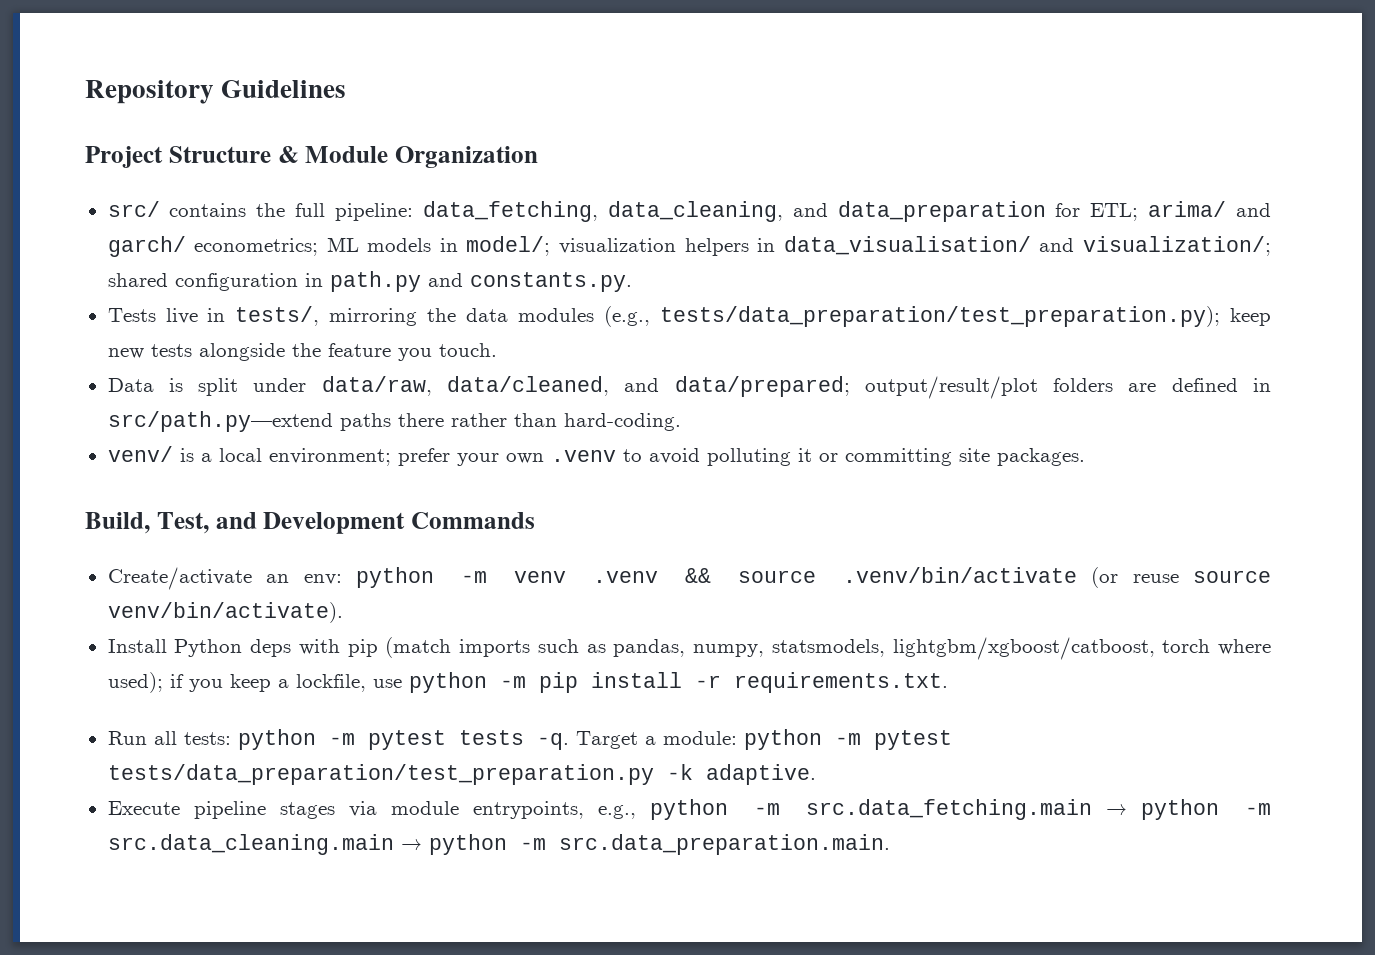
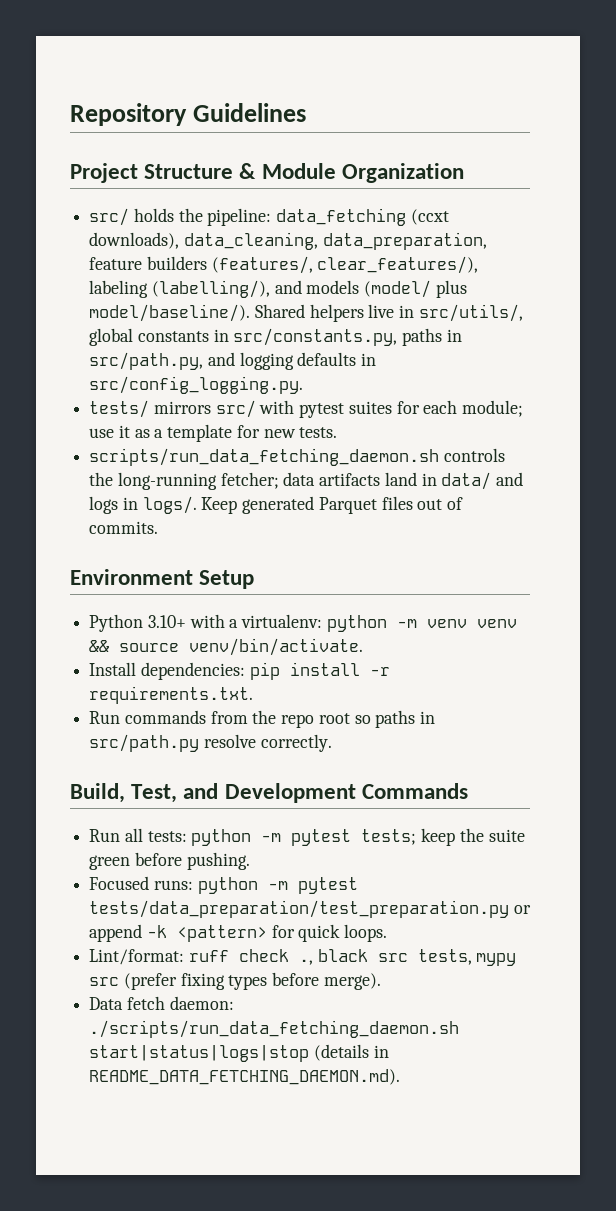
- src/ contains the full pipeline: data_fetching, data_cleaning, and data_preparation for ETL; arima/ and garch/ econometrics; ML models in model/; visualization helpers in data_visualisation/ and visualization/; shared configuration in path.py and constants.py.
- Tests live in tests/, mirroring the data modules (e.g., tests/data_preparation/test_preparation.py); keep new tests alongside the feature you touch.
- Data is split under data/raw, data/cleaned, and data/prepared; output/result/plot folders are defined in src/path.py—extend paths there rather than hard-coding.
- venv/ is a local environment; prefer your own .venv to avoid polluting it or committing site packages.
+ src/ holds the pipeline: data_fetching (ccxt downloads), data_cleaning, data_preparation, feature builders (features/, clear_features/), labeling (labelling/), and models (model/ plus model/baseline/). Shared helpers live in src/utils/, global constants in src/constants.py, paths in src/path.py, and logging defaults in src/config_logging.py.
+ tests/ mirrors src/ with pytest suites for each module; use it as a template for new tests.
+ scripts/run_data_fetching_daemon.sh controls the long-running fetcher; data artifacts land in data/ and logs in logs/. Keep generated Parquet files out of commits.
+ Environment Setup
+ Python 3.10+ with a virtualenv: python -m venv venv && source venv/bin/activate.
+ Install dependencies: pip install -r requirements.txt.
+ Run commands from the repo root so paths in src/path.py resolve correctly.
- Create/activate an env: python -m venv .venv && source .venv/bin/activate (or reuse source venv/bin/activate).
- Install Python deps with pip (match imports such as pandas, numpy, statsmodels, lightgbm/xgboost/catboost, torch where used); if you keep a lockfile, use python -m pip install -r requirements.txt.
- Run all tests: python -m pytest tests -q. Target a module: python -m pytest tests/data_preparation/test_preparation.py -k adaptive.
- Execute pipeline stages via module entrypoints, e.g., python -m src.data_fetching.main → python -m src.data_cleaning.main → python -m src.data_preparation.main.
+ Run all tests: python -m pytest tests; keep the suite green before pushing.
+ Focused runs: python -m pytest tests/data_preparation/test_preparation.py or append -k <pattern> for quick loops.
+ Lint/format: ruff check ., black src tests, mypy src (prefer fixing types before merge).
+ Data fetch daemon: ./scripts/run_data_fetching_daemon.sh start|status|logs|stop (details in README_DATA_FETCHING_DAEMON.md).

